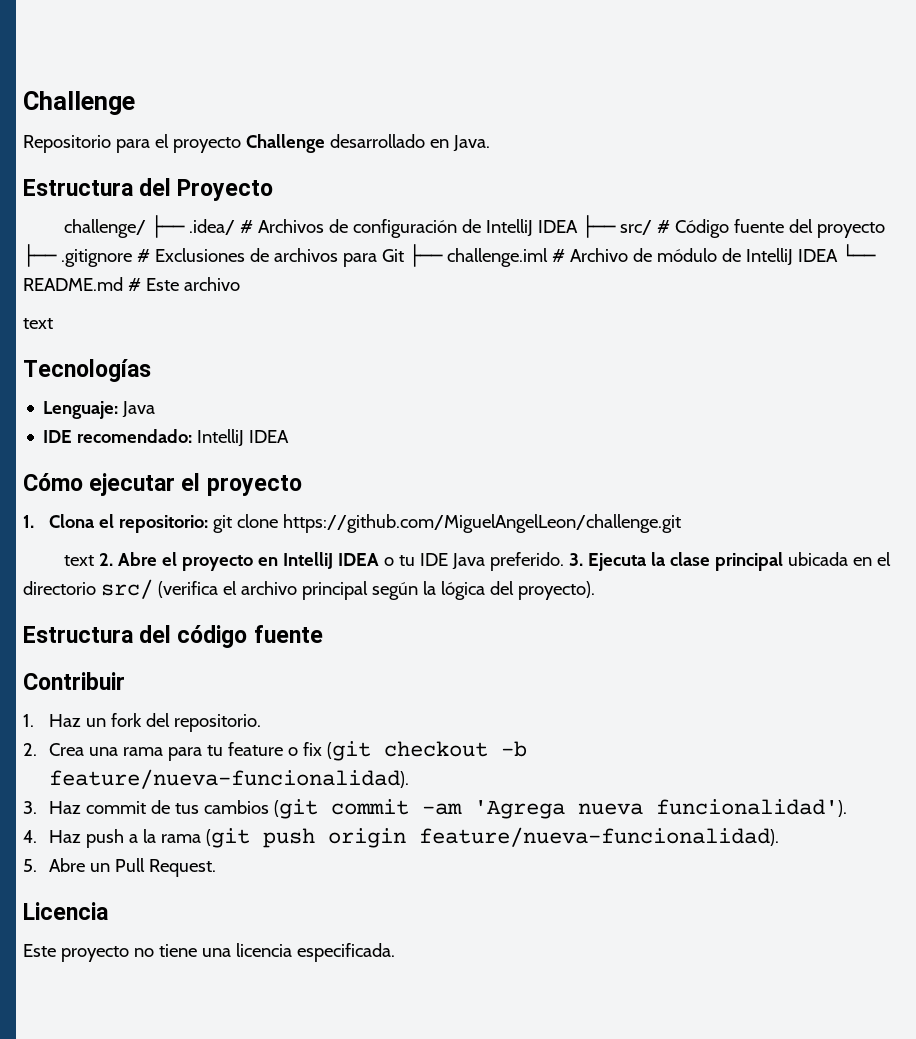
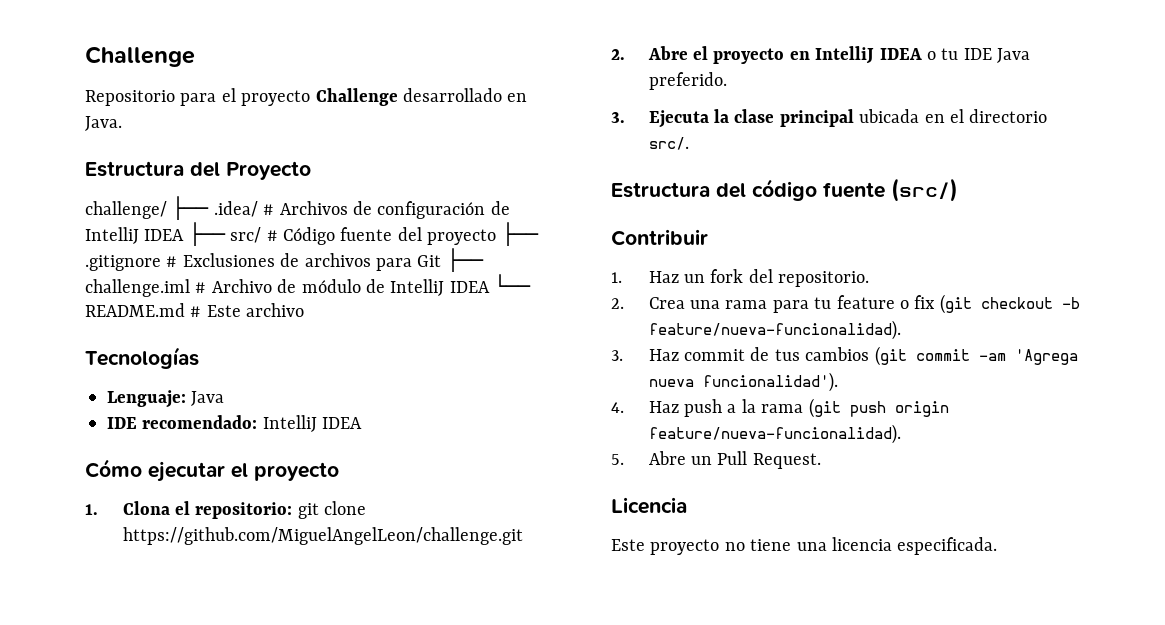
  challenge/ ├── .idea/ # Archivos de configuración de IntelliJ IDEA ├── src/ # Código fuente del proyecto ├── .gitignore # Exclusiones de archivos para Git ├── challenge.iml # Archivo de módulo de IntelliJ IDEA └── README.md # Este archivo
- text
- text 2. Abre el proyecto en IntelliJ IDEA o tu IDE Java preferido. 3. Ejecuta la clase principal ubicada en el directorio src/ (verifica el archivo principal según la lógica del proyecto).
+ 2. Abre el proyecto en IntelliJ IDEA o tu IDE Java preferido.
+ 3. Ejecuta la clase principal ubicada en el directorio src/.
- Estructura del código fuente
+ Estructura del código fuente (src/)

